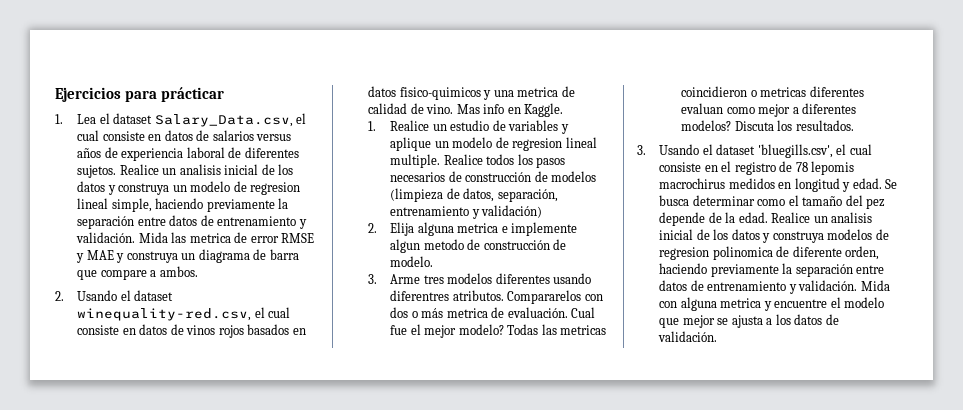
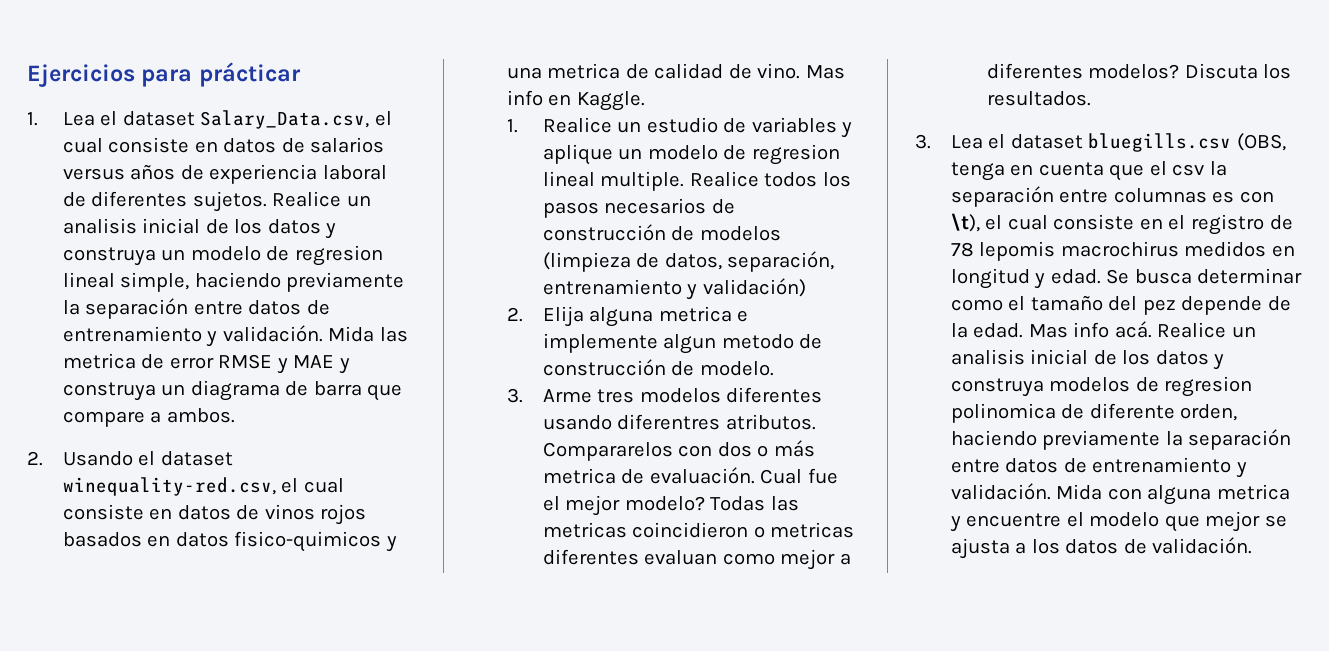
- 3. Usando el dataset 'bluegills.csv', el cual consiste en el registro de 78 lepomis macrochirus medidos en longitud y edad.
+ 3. Lea el dataset bluegills.csv (OBS, tenga en cuenta que el csv la separación entre columnas es con \t), el cual consiste en el registro de 78 lepomis macrochirus medidos en longitud y edad.
+ Mas info acá.

